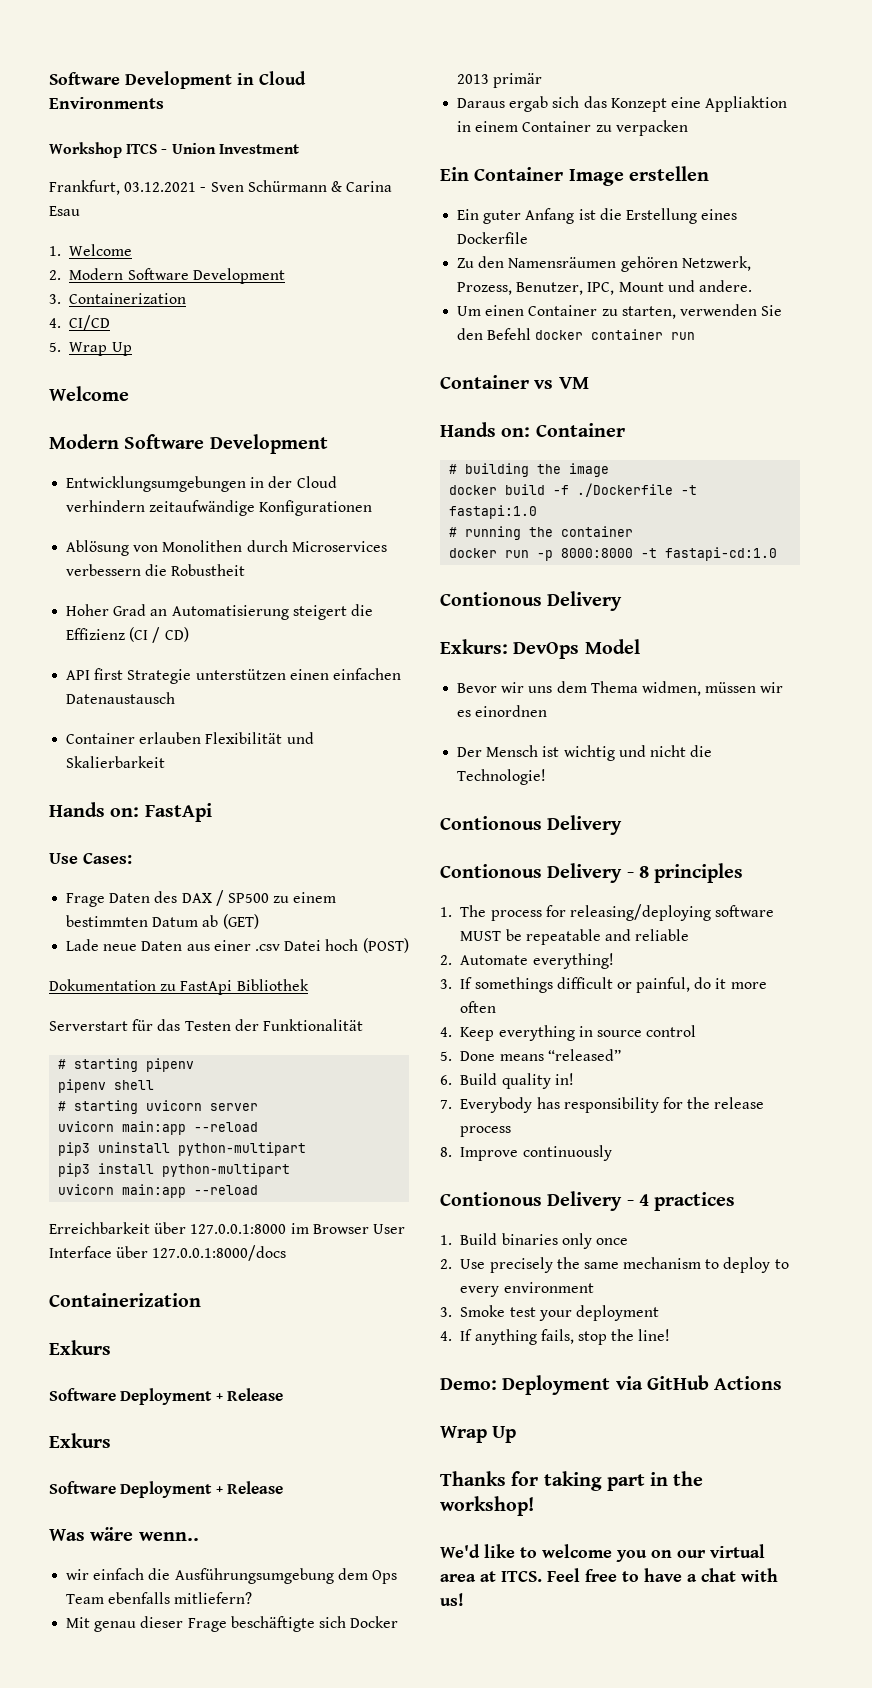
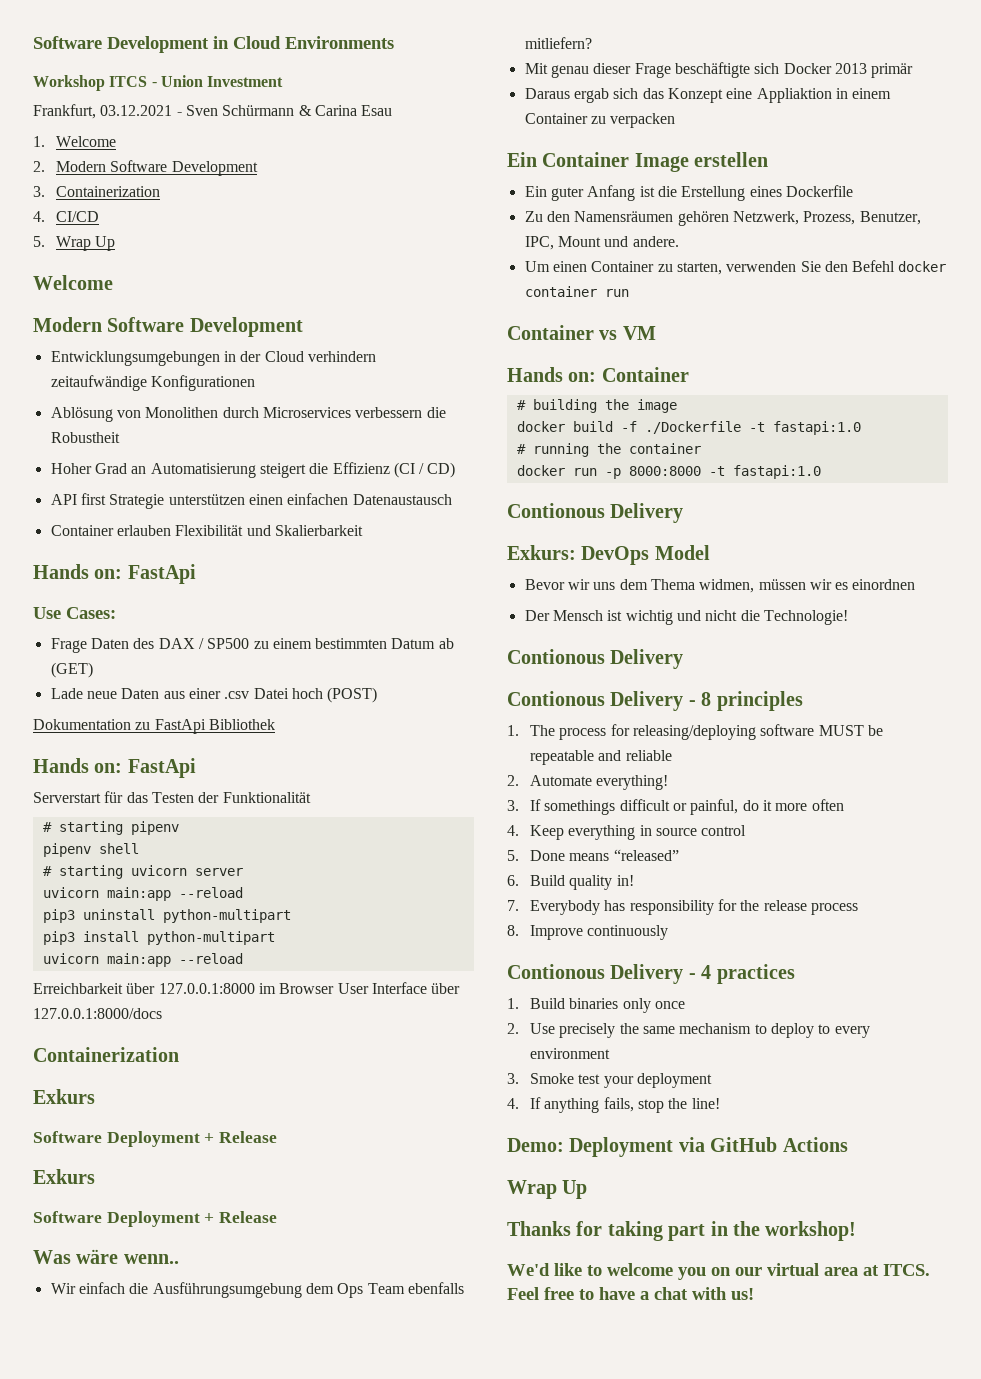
  Dokumentation zu FastApi Bibliothek
+ Hands on: FastApi
- wir einfach die Ausführungsumgebung dem Ops Team ebenfalls mitliefern?
+ Wir einfach die Ausführungsumgebung dem Ops Team ebenfalls mitliefern?
- docker run -p 8000:8000 -t fastapi-cd:1.0
+ docker run -p 8000:8000 -t fastapi:1.0

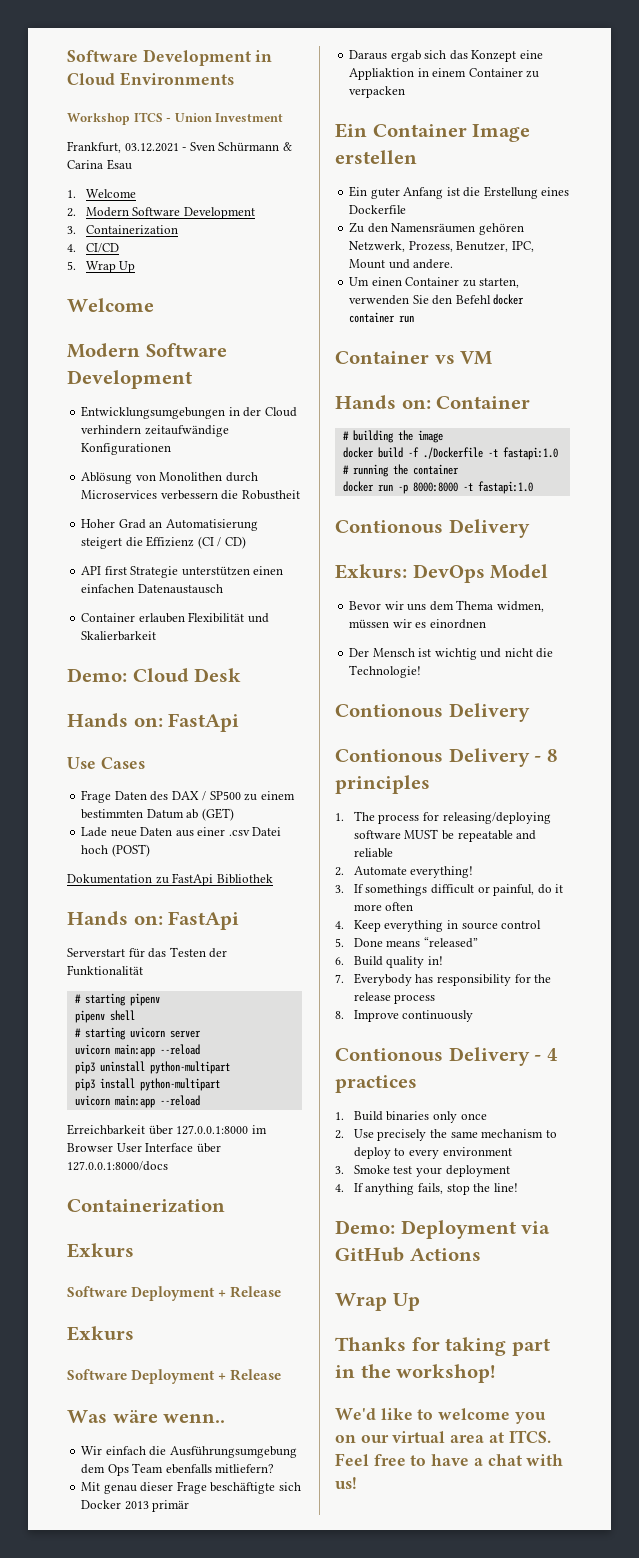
+ Demo: Cloud Desk
- Use Cases:
+ Use Cases

